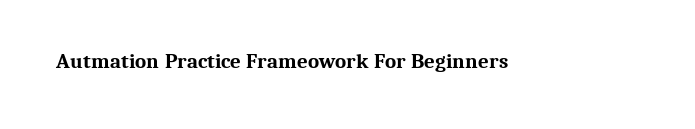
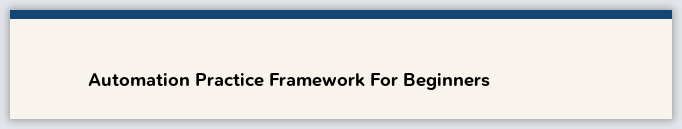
- Autmation Practice Frameowork For Beginners
+ Automation Practice Framework For Beginners

